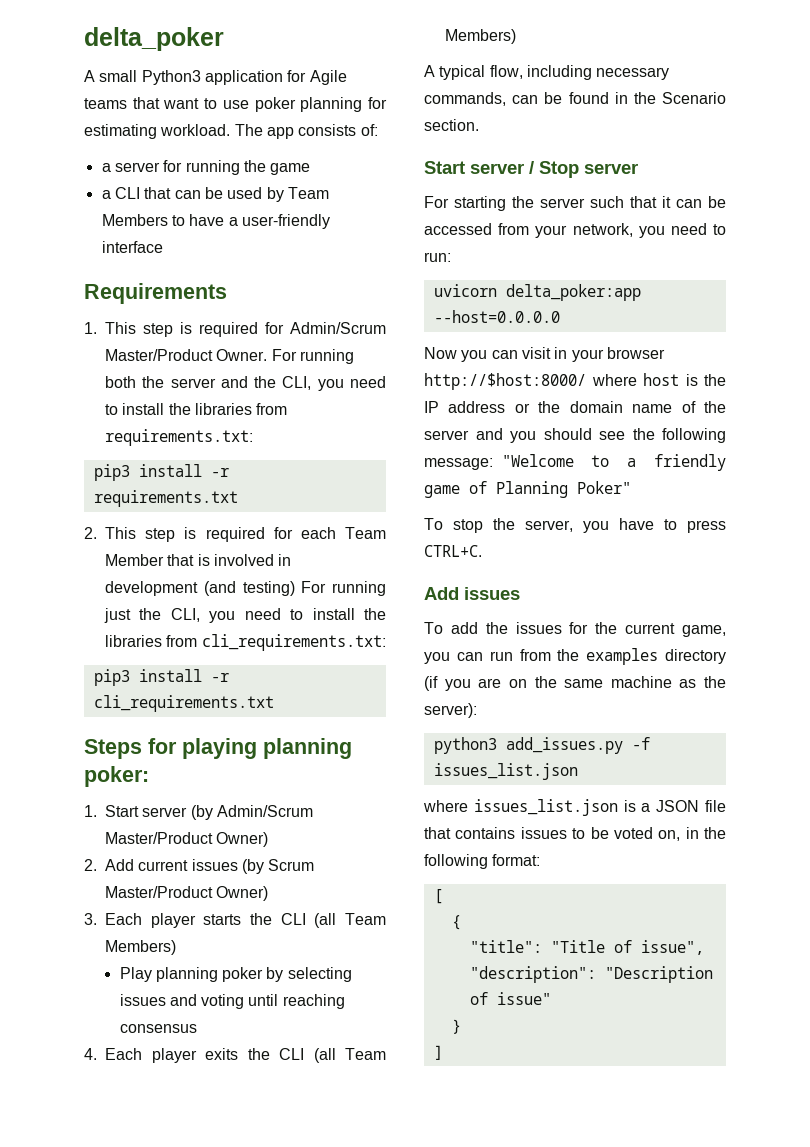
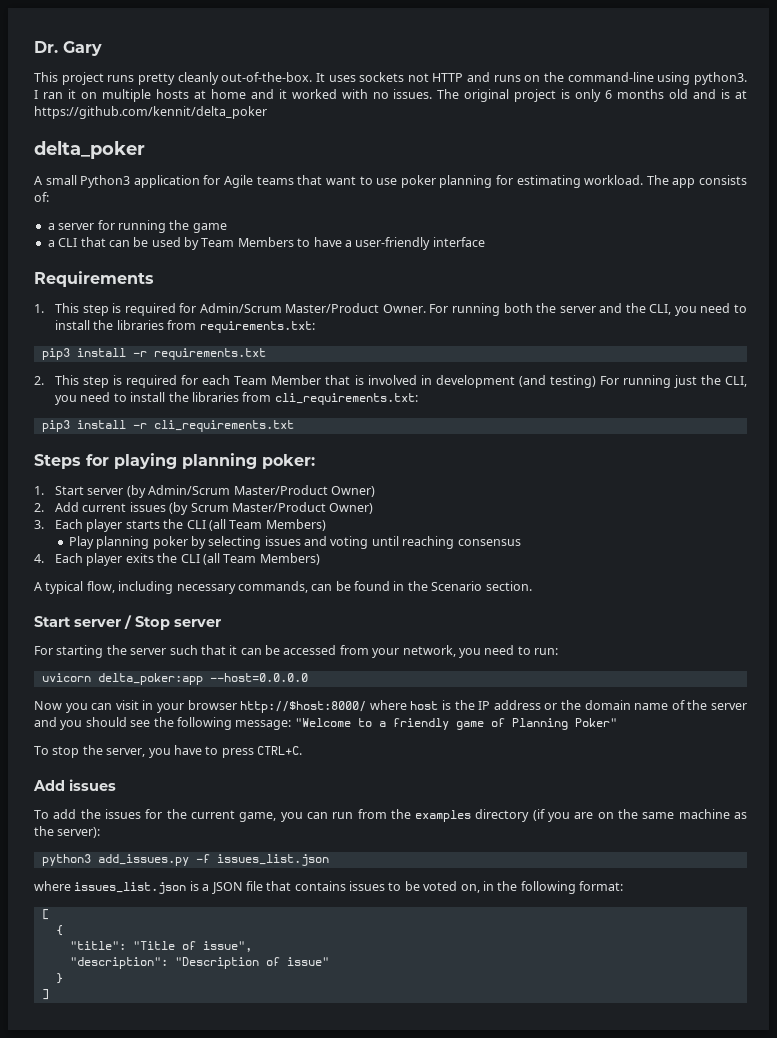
+ Dr. Gary
+ This project runs pretty cleanly out-of-the-box. It uses sockets not HTTP and runs on the command-line using python3. I ran it on multiple hosts at home and it worked with no issues. The original project is only 6 months old and is at https://github.com/kennit/delta_poker

